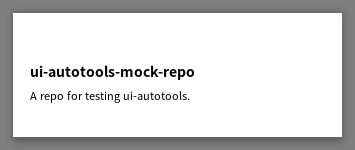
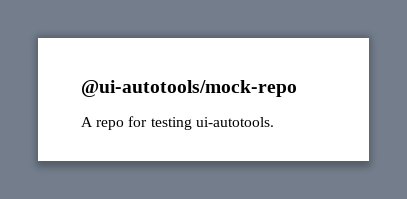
- ui-autotools-mock-repo
+ @ui-autotools/mock-repo

